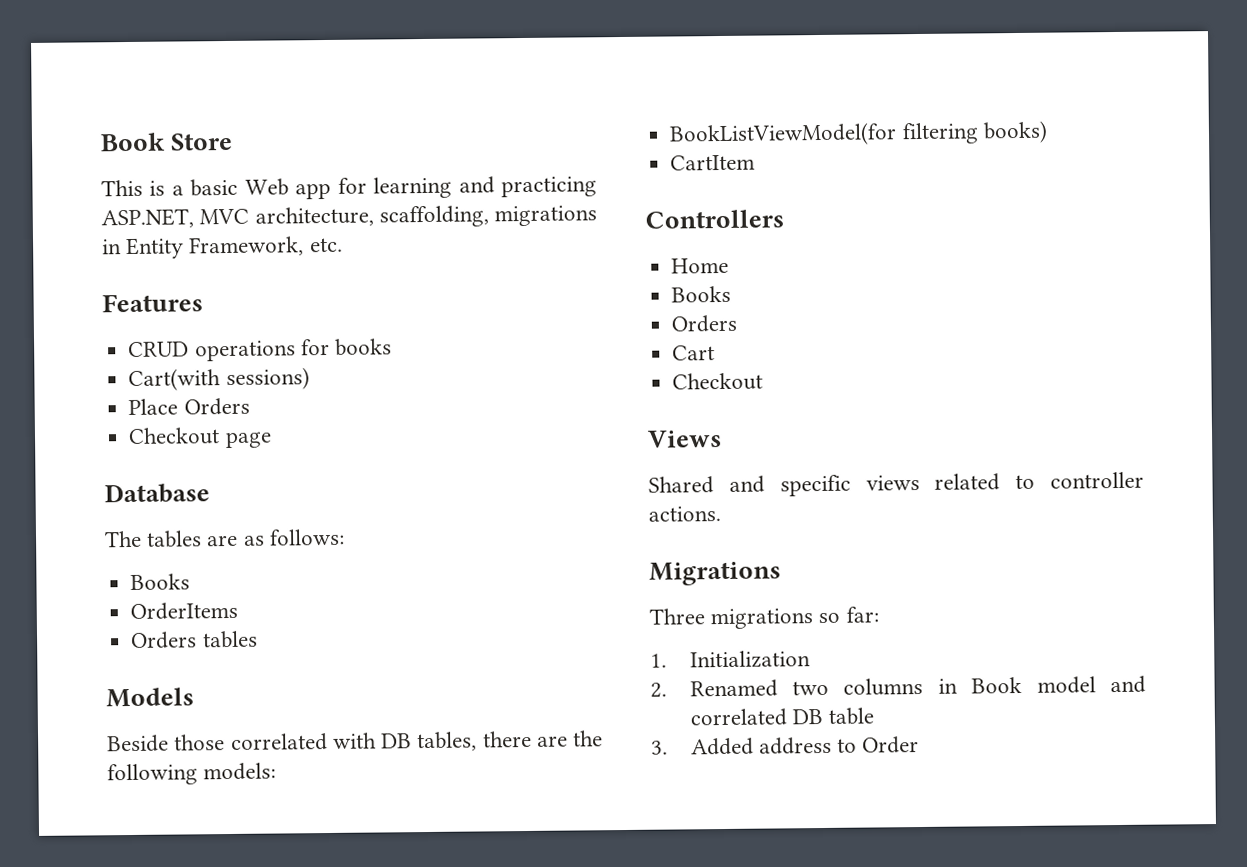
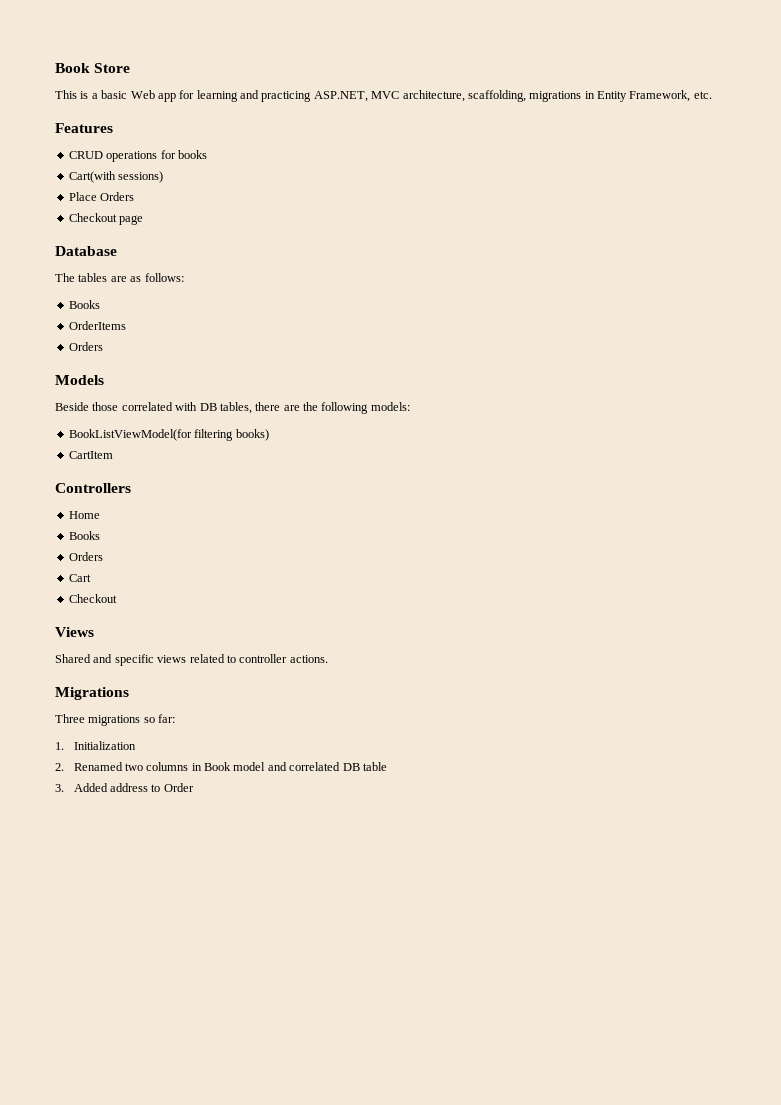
  OrderItems
- Orders tables
+ Orders

